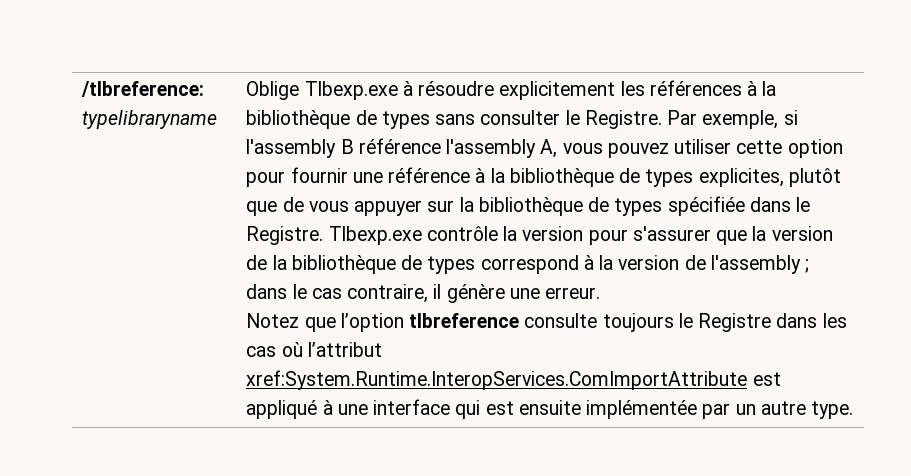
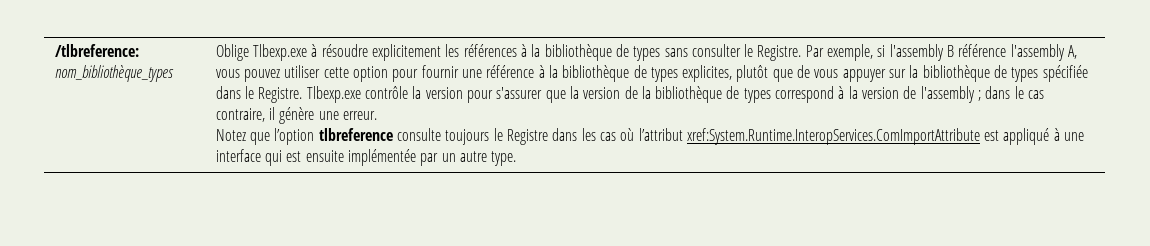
- /tlbreference: typelibraryname
+ /tlbreference: nom_bibliothèque_types

